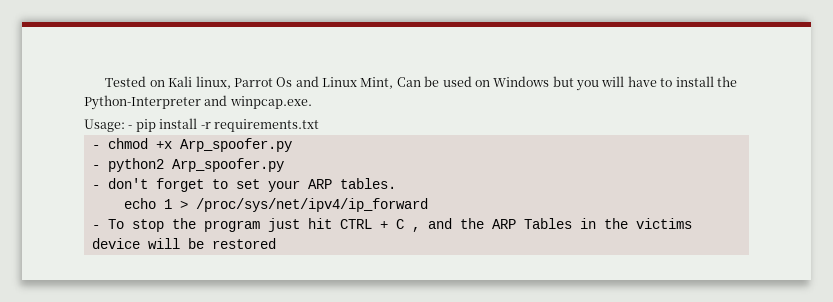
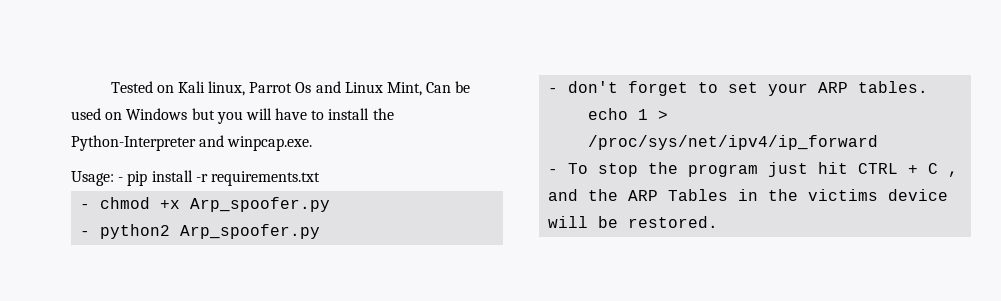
- - To stop the program just hit CTRL + C , and the ARP Tables in the victims device will be restored
+ - To stop the program just hit CTRL + C , and the ARP Tables in the victims device will be restored.

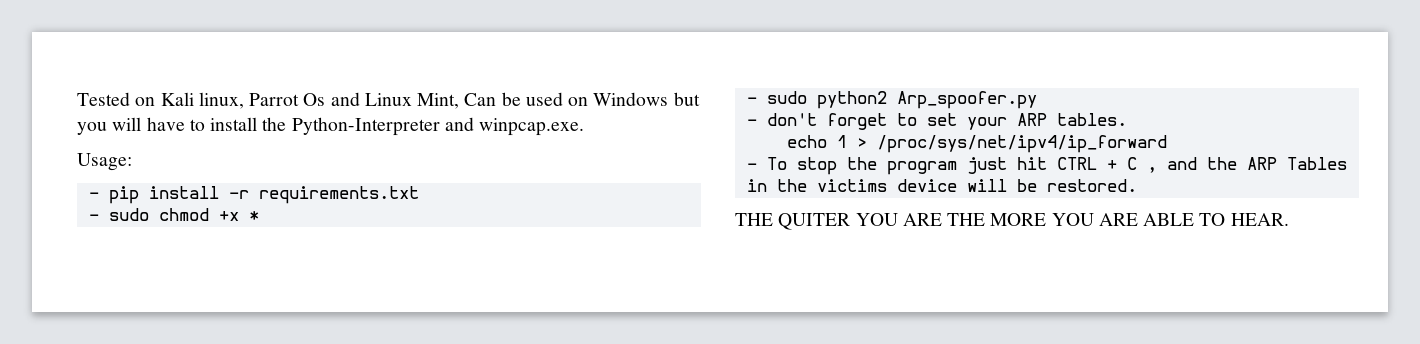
- Usage: - pip install -r requirements.txt
+ Usage:
+ - pip install -r requirements.txt
- - chmod +x Arp_spoofer.py
- - python2 Arp_spoofer.py
+ - sudo chmod +x *
+ - sudo python2 Arp_spoofer.py
+ THE QUITER YOU ARE THE MORE YOU ARE ABLE TO HEAR.

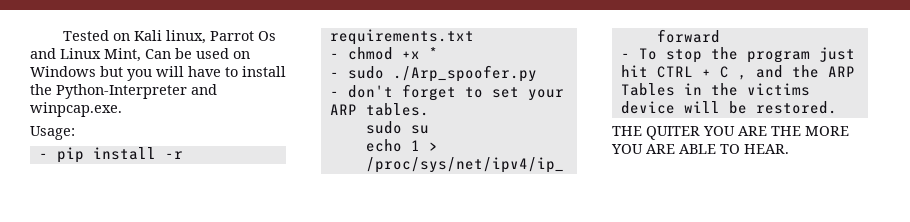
- - sudo chmod +x *
+ - chmod +x *
- - sudo python2 Arp_spoofer.py
+ - sudo ./Arp_spoofer.py
+ sudo su

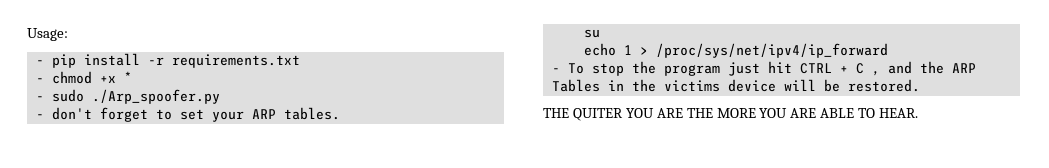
- Tested on Kali linux, Parrot Os and Linux Mint, Can be used on Windows but you will have to install the Python-Interpreter and winpcap.exe.
- sudo su
+ su

